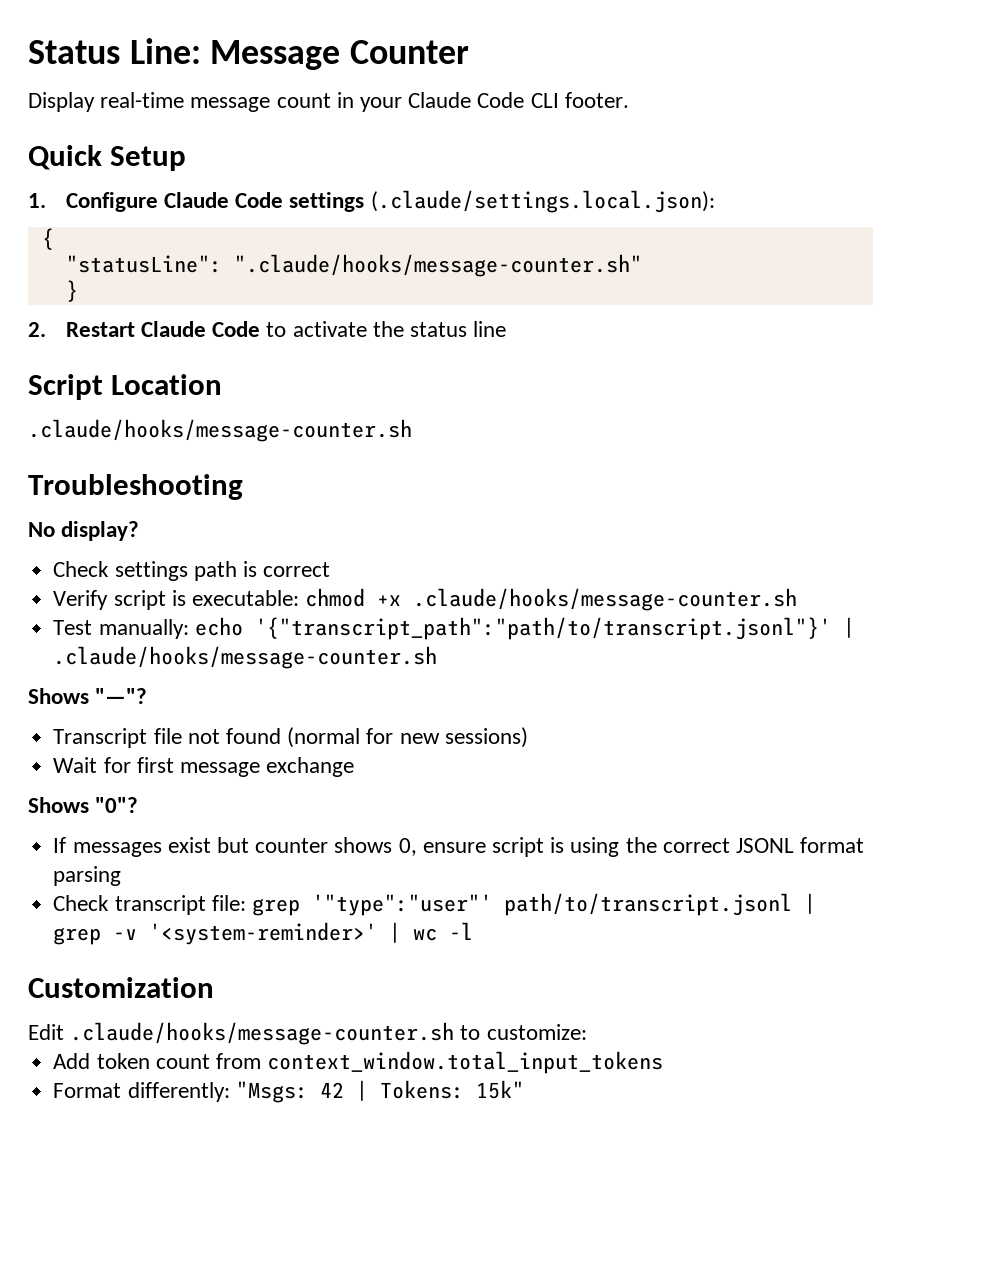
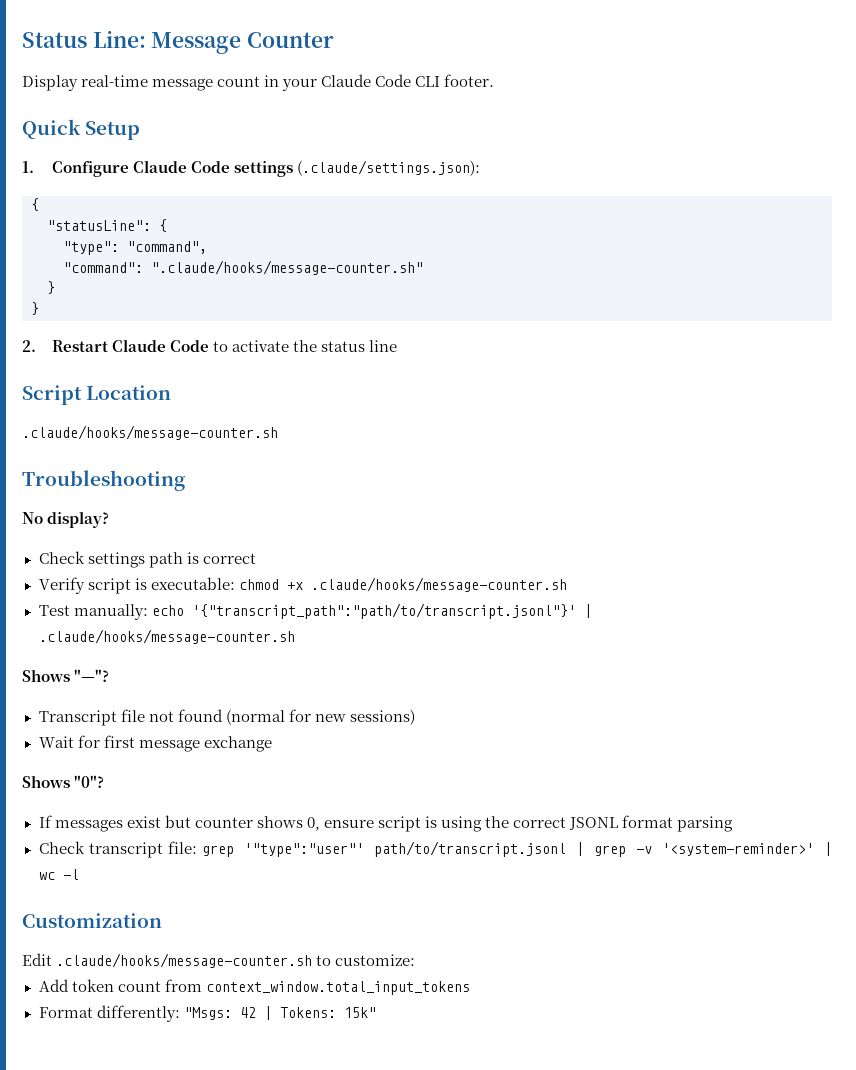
- 1. Configure Claude Code settings (.claude/settings.local.json):
+ 1. Configure Claude Code settings (.claude/settings.json):
- "statusLine": ".claude/hooks/message-counter.sh"
+ "statusLine": {
+ "type": "command",
+ "command": ".claude/hooks/message-counter.sh"
+ }

